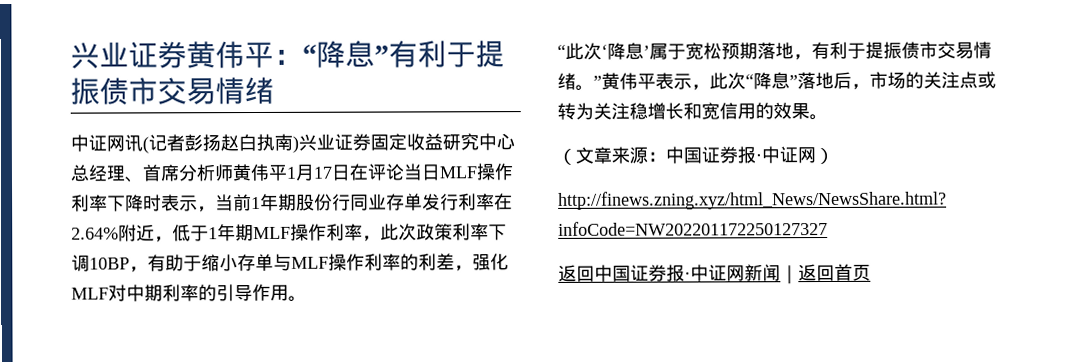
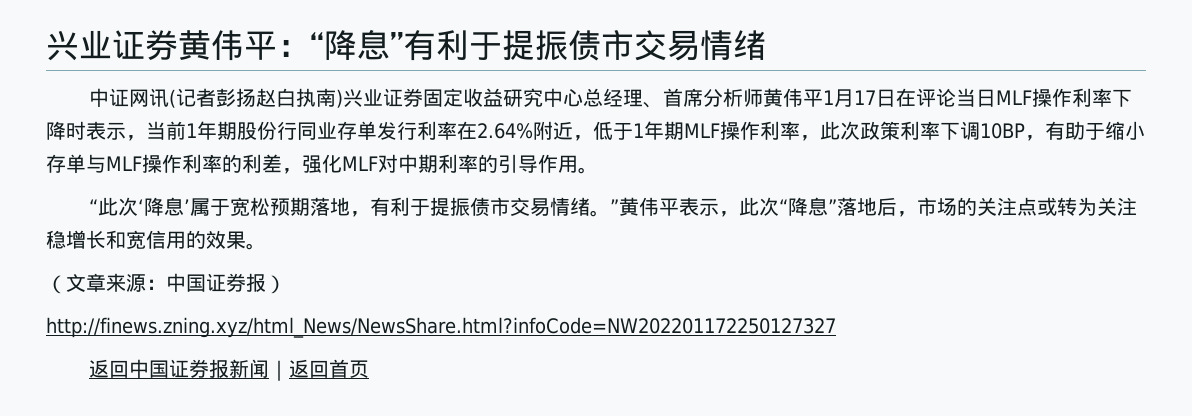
- （文章来源：中国证券报·中证网）
+ （文章来源：中国证券报）
- 返回中国证券报·中证网新闻｜返回首页
+ 返回中国证券报新闻｜返回首页

